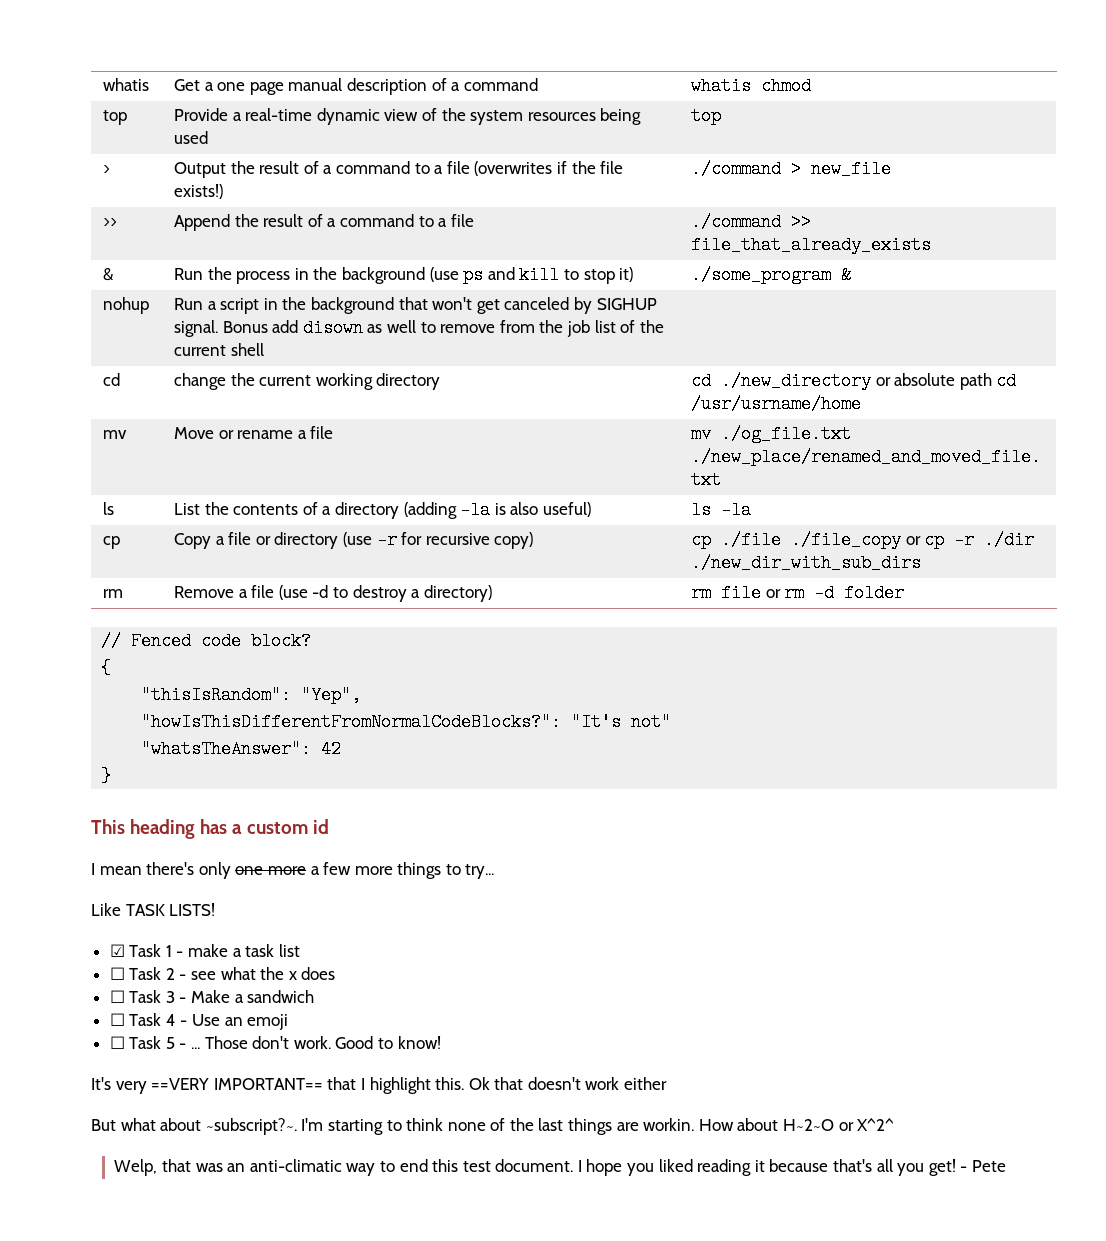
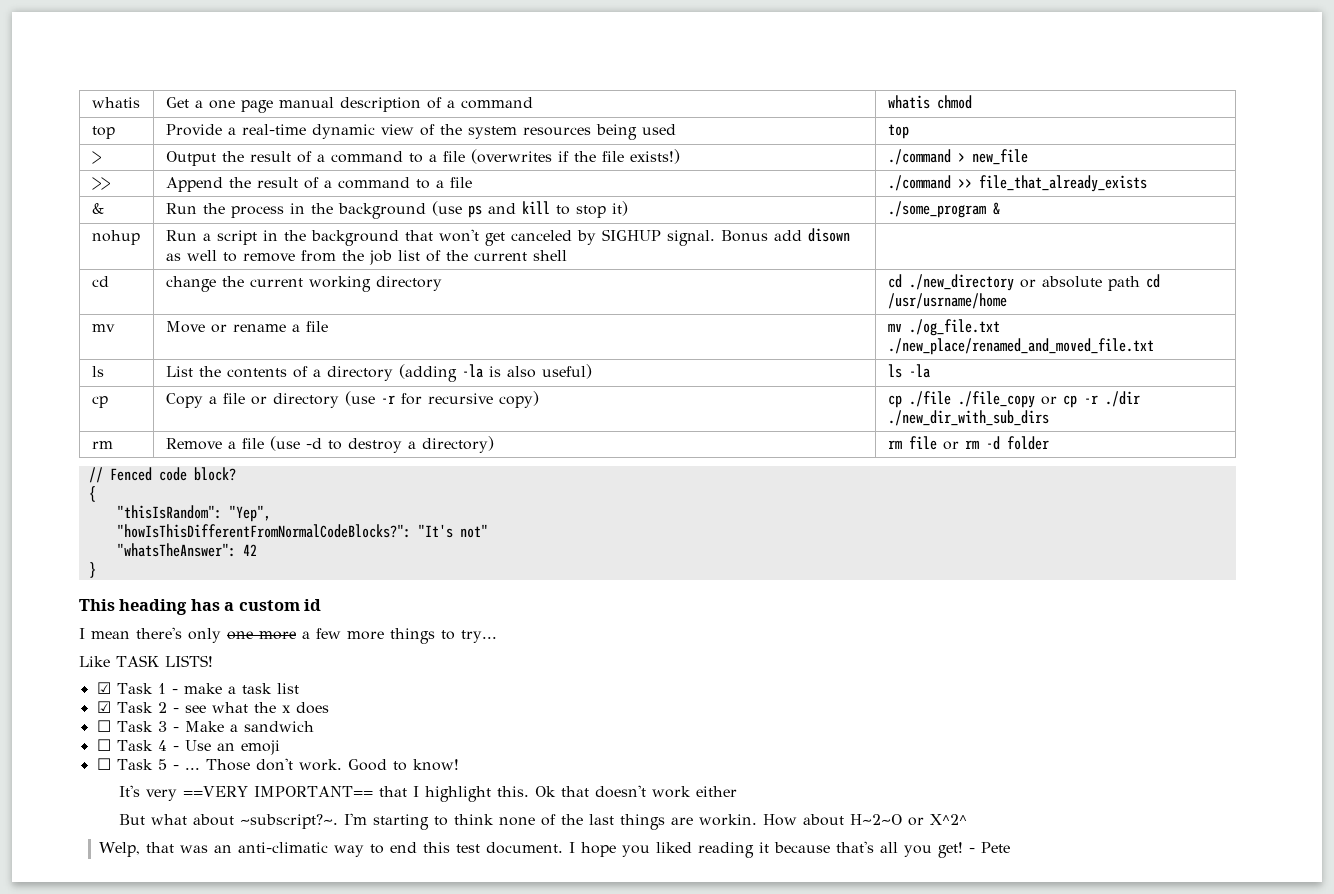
- ☐ Task 2 - see what the x does
+ ☑ Task 2 - see what the x does

